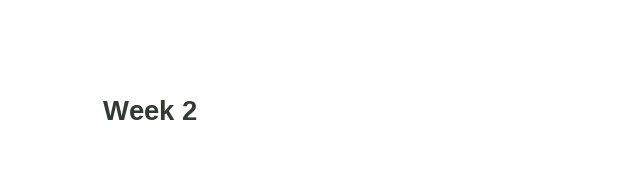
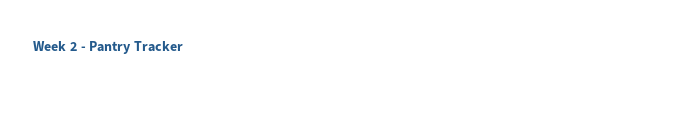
- Week 2
+ Week 2 - Pantry Tracker

